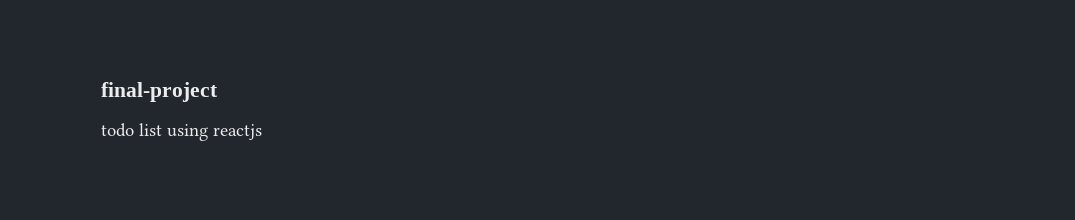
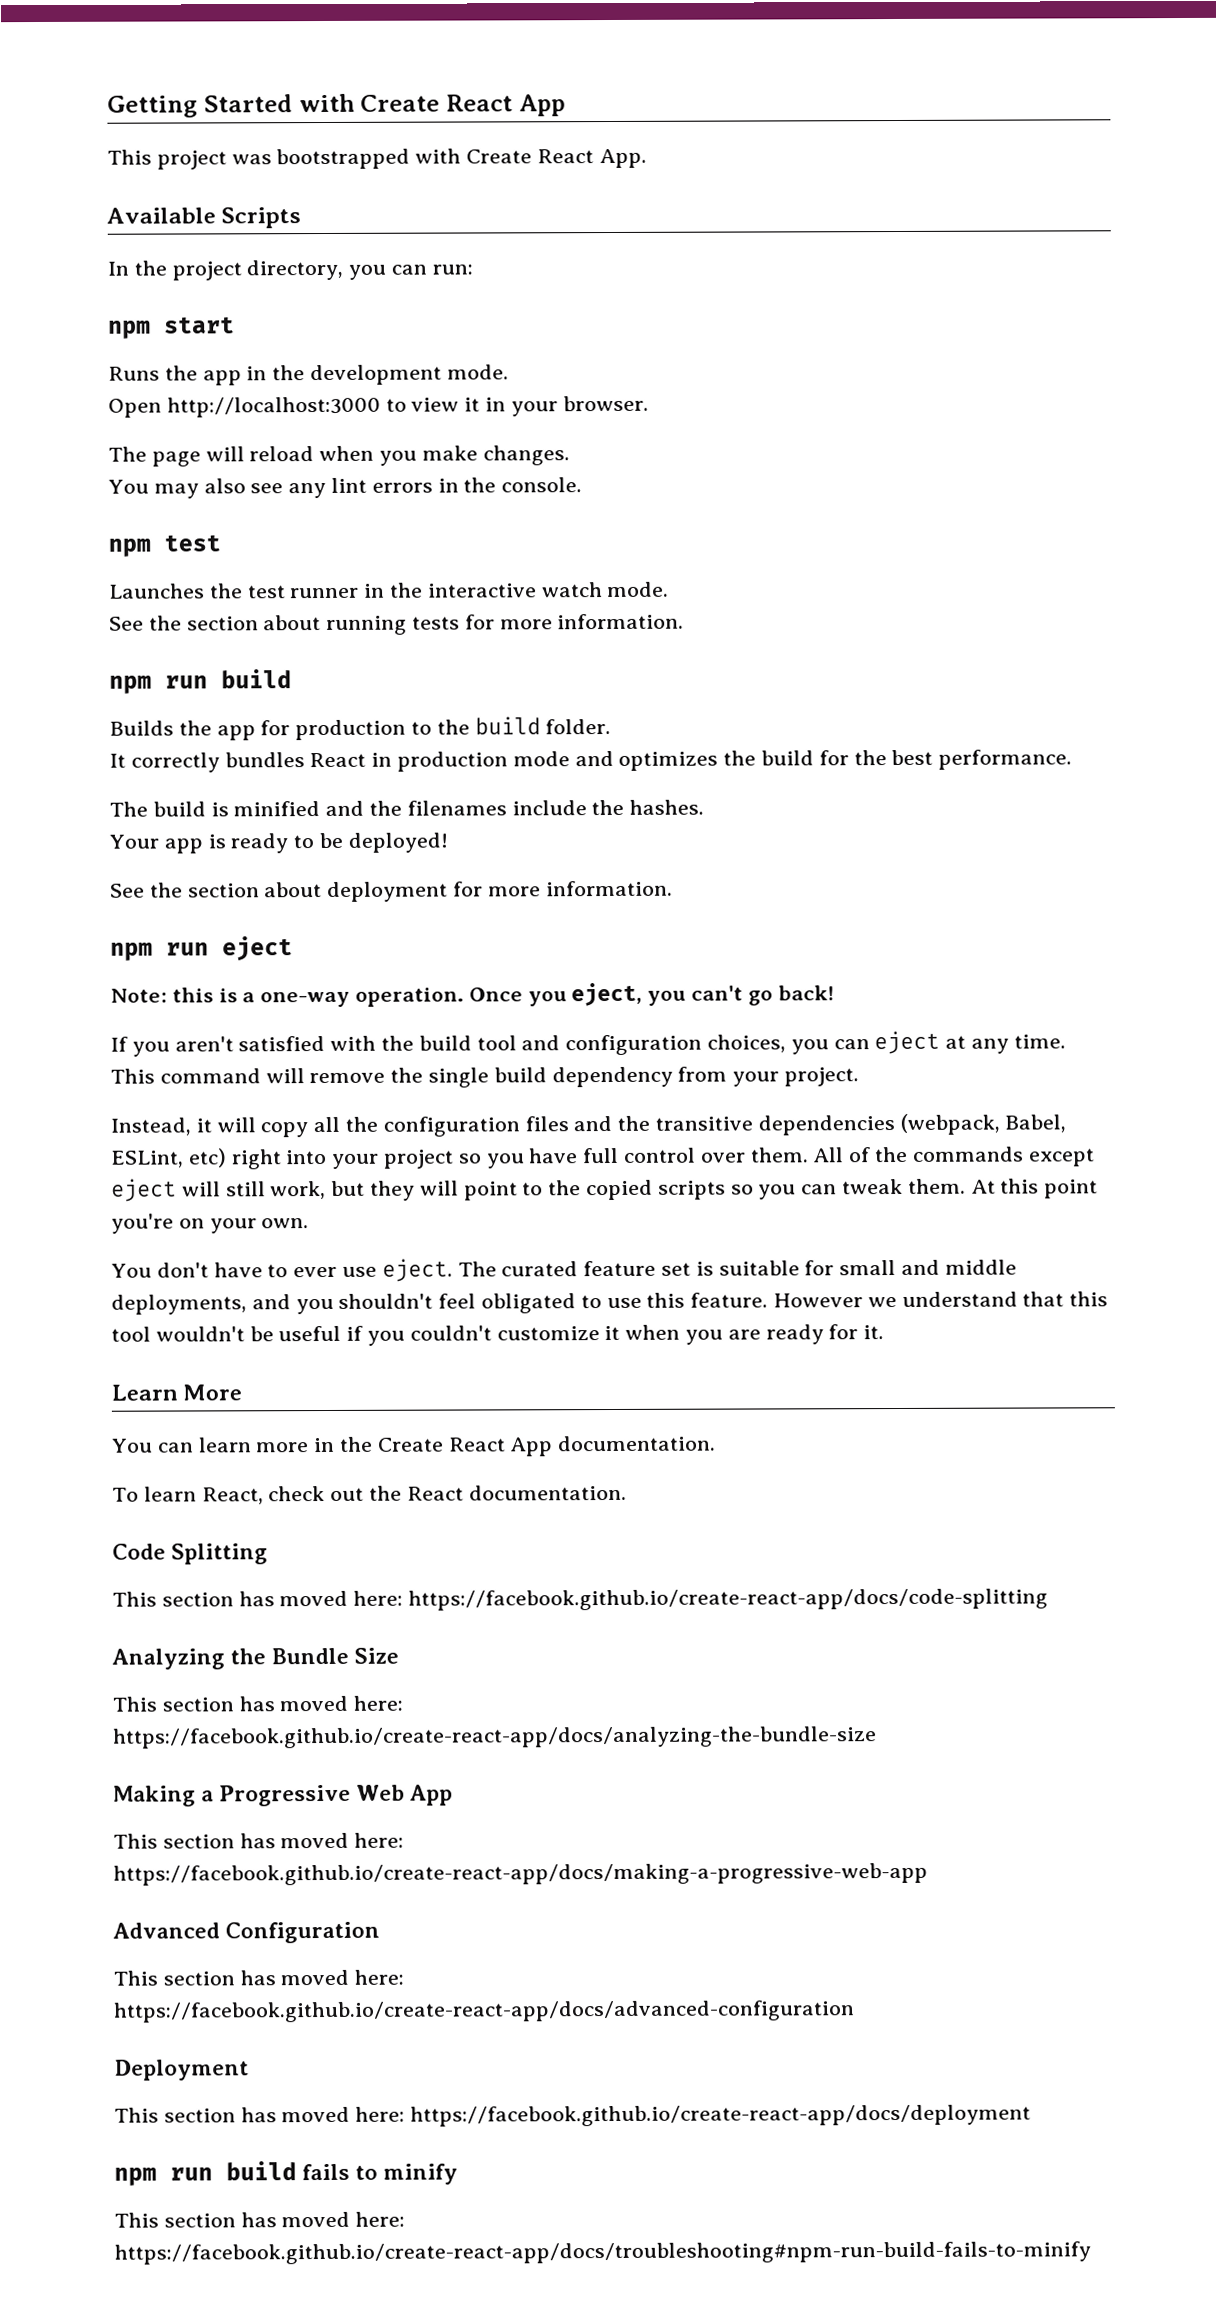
- final-project
- todo list using reactjs
+ Getting Started with Create React App
+ This project was bootstrapped with Create React App.
+ Available Scripts
+ In the project directory, you can run:
+ npm start
+ Runs the app in the development mode.
+ Open http://localhost:3000 to view it in your browser.
+ The page will reload when you make changes.
+ You may also see any lint errors in the console.
+ npm test
+ Launches the test runner in the interactive watch mode.
+ See the section about running tests for more information.
+ npm run build
+ Builds the app for production to the build folder.
+ It correctly bundles React in production mode and optimizes the build for the best performance.
+ The build is minified and the filenames include the hashes.
+ Your app is ready to be deployed!
+ See the section about deployment for more information.
+ npm run eject
+ Note: this is a one-way operation. Once you eject, you can't go back!
+ If you aren't satisfied with the build tool and configuration choices, you can eject at any time. This command will remove the single build dependency from your project.
+ Instead, it will copy all the configuration files and the transitive dependencies (webpack, Babel, ESLint, etc) right into your project so you have full control over them. All of the commands except eject will still work, but they will point to the copied scripts so you can tweak them. At this point you're on your own.
+ You don't have to ever use eject. The curated feature set is suitable for small and middle deployments, and you shouldn't feel obligated to use this feature. However we understand that this tool wouldn't be useful if you couldn't customize it when you are ready for it.
+ Learn More
+ You can learn more in the Create React App documentation.
+ To learn React, check out the React documentation.
+ Code Splitting
+ This section has moved here: https://facebook.github.io/create-react-app/docs/code-splitting
+ Analyzing the Bundle Size
+ This section has moved here: https://facebook.github.io/create-react-app/docs/analyzing-the-bundle-size
+ Making a Progressive Web App
+ This section has moved here: https://facebook.github.io/create-react-app/docs/making-a-progressive-web-app
+ Advanced Configuration
+ This section has moved here: https://facebook.github.io/create-react-app/docs/advanced-configuration
+ Deployment
+ This section has moved here: https://facebook.github.io/create-react-app/docs/deployment
+ npm run build fails to minify
+ This section has moved here: https://facebook.github.io/create-react-app/docs/troubleshooting#npm-run-build-fails-to-minify

